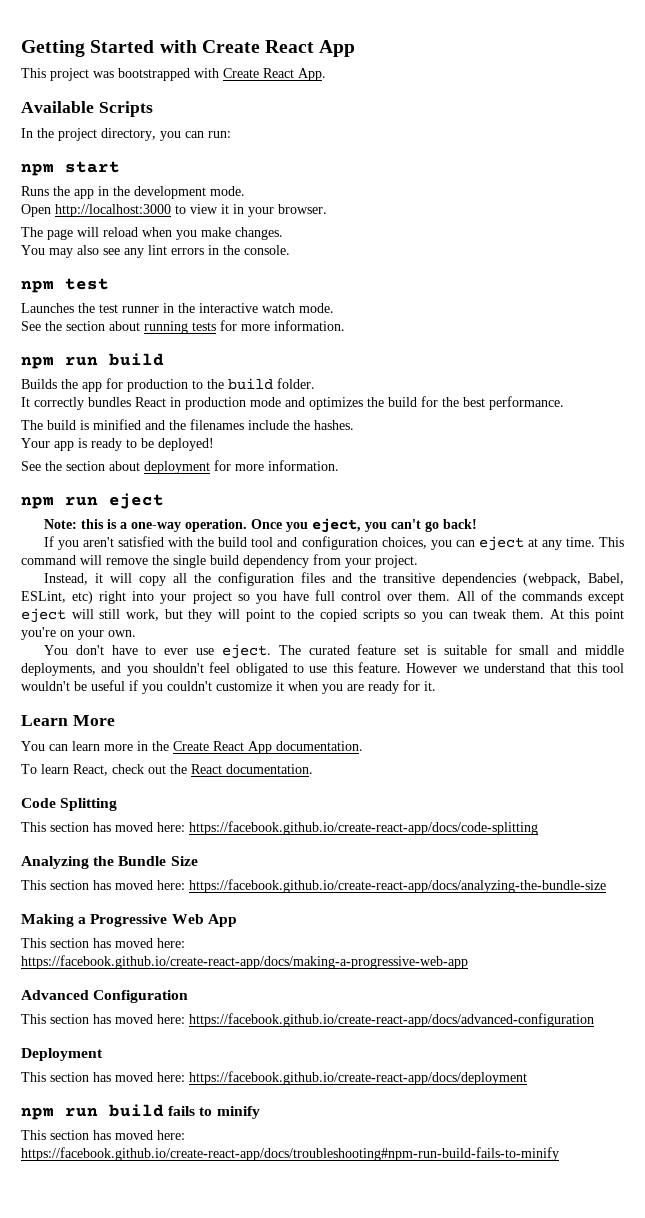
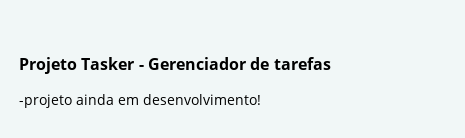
- Getting Started with Create React App
- This project was bootstrapped with Create React App.
- Available Scripts
- In the project directory, you can run:
- npm start
- Runs the app in the development mode.
- Open http://localhost:3000 to view it in your browser.
- The page will reload when you make changes.
- You may also see any lint errors in the console.
- npm test
- Launches the test runner in the interactive watch mode.
- See the section about running tests for more information.
- npm run build
- Builds the app for production to the build folder.
- It correctly bundles React in production mode and optimizes the build for the best performance.
- The build is minified and the filenames include the hashes.
- Your app is ready to be deployed!
- See the section about deployment for more information.
- npm run eject
- Note: this is a one-way operation. Once you eject, you can't go back!
- If you aren't satisfied with the build tool and configuration choices, you can eject at any time. This command will remove the single build dependency from your project.
- Instead, it will copy all the configuration files and the transitive dependencies (webpack, Babel, ESLint, etc) right into your project so you have full control over them. All of the commands except eject will still work, but they will point to the copied scripts so you can tweak them. At this point you're on your own.
- You don't have to ever use eject. The curated feature set is suitable for small and middle deployments, and you shouldn't feel obligated to use this feature. However we understand that this tool wouldn't be useful if you couldn't customize it when you are ready for it.
- Learn More
- You can learn more in the Create React App documentation.
- To learn React, check out the React documentation.
- Code Splitting
- This section has moved here: https://facebook.github.io/create-react-app/docs/code-splitting
- Analyzing the Bundle Size
- This section has moved here: https://facebook.github.io/create-react-app/docs/analyzing-the-bundle-size
- Making a Progressive Web App
- This section has moved here: https://facebook.github.io/create-react-app/docs/making-a-progressive-web-app
- Advanced Configuration
- This section has moved here: https://facebook.github.io/create-react-app/docs/advanced-configuration
- Deployment
- This section has moved here: https://facebook.github.io/create-react-app/docs/deployment
- npm run build fails to minify
- This section has moved here: https://facebook.github.io/create-react-app/docs/troubleshooting#npm-run-build-fails-to-minify
+ Projeto Tasker - Gerenciador de tarefas
+ -projeto ainda em desenvolvimento!

